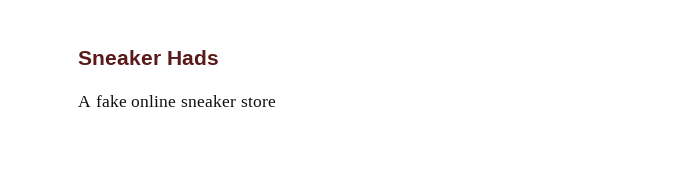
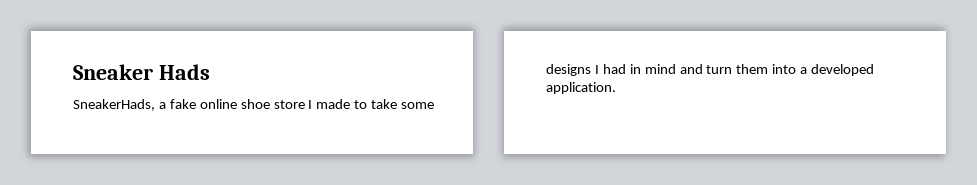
- A fake online sneaker store
+ SneakerHads, a fake online shoe store I made to take some designs I had in mind and turn them into a developed application.

